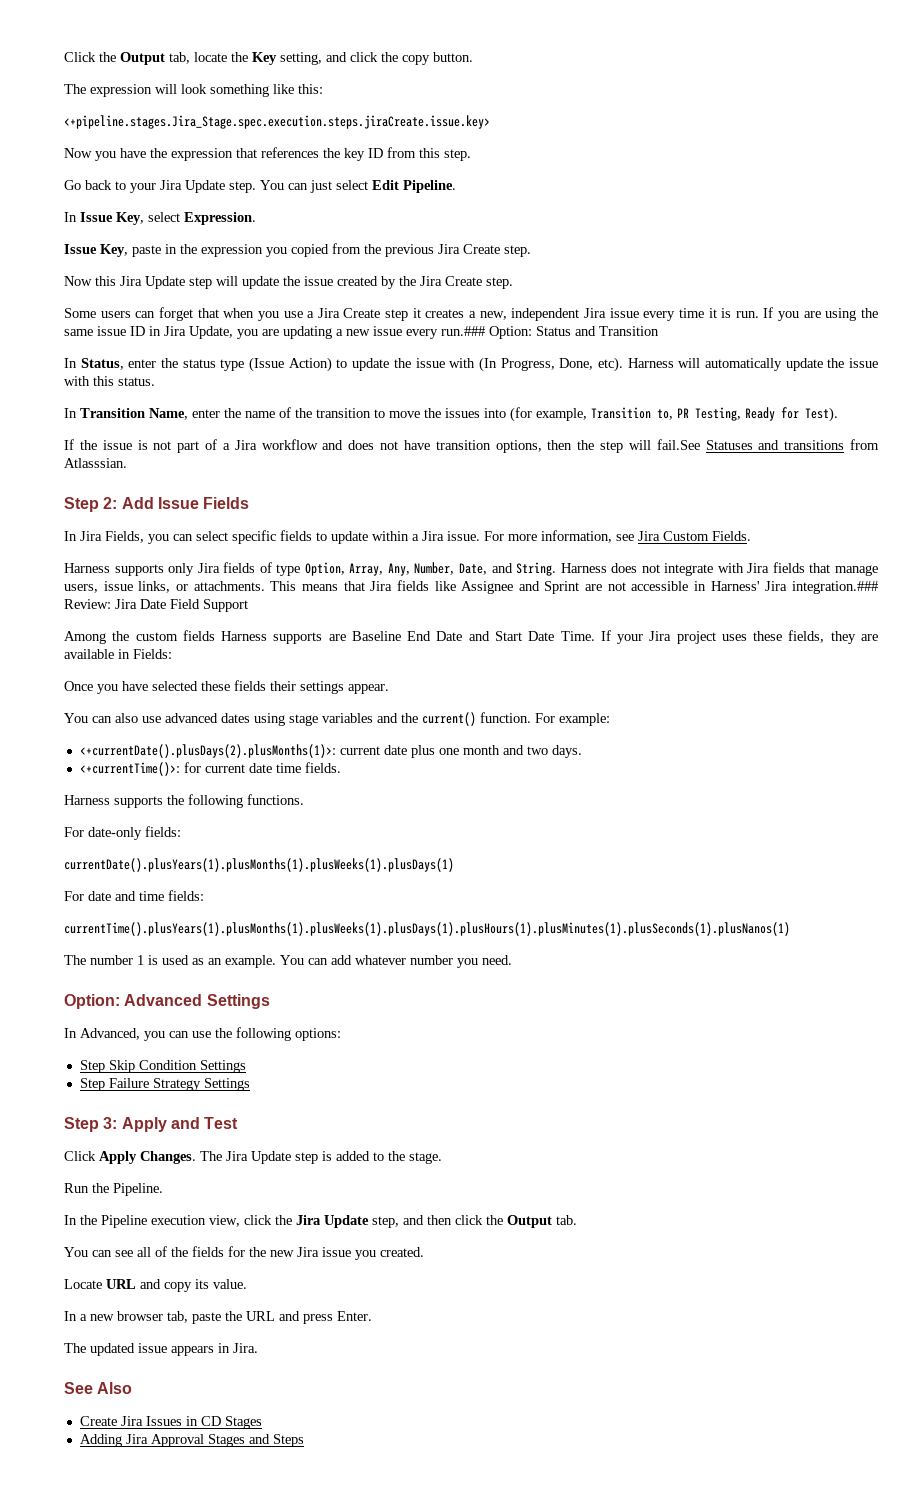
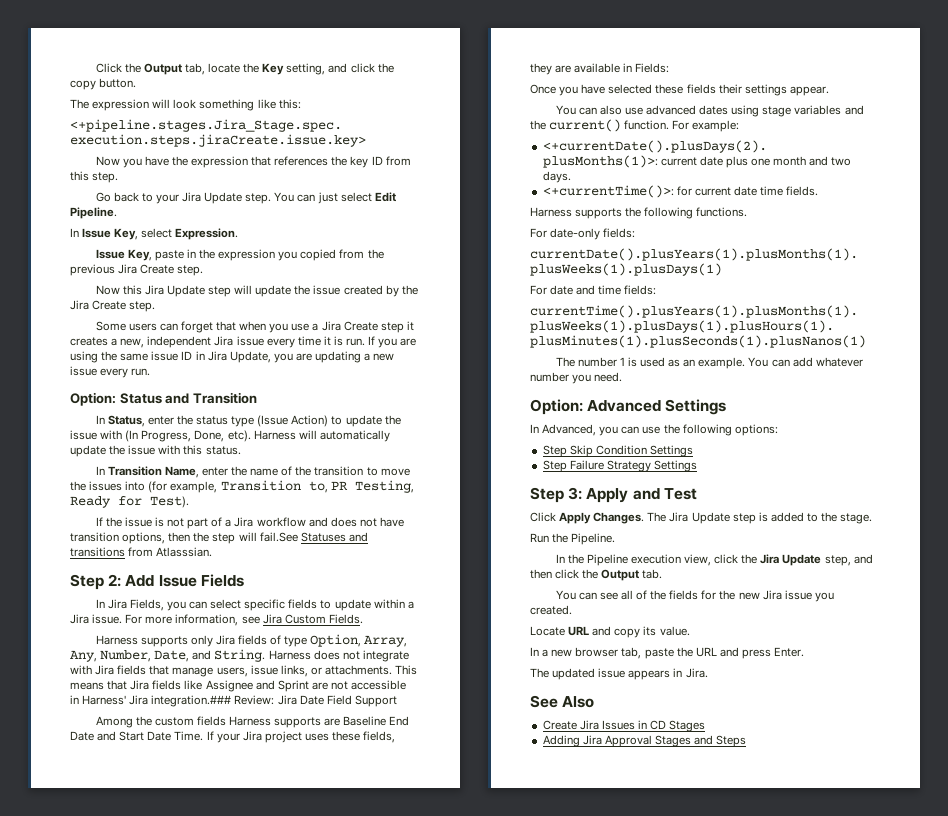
- If you are using the same issue ID in Jira Update, you are updating a new issue every run.### Option: Status and Transition
+ If you are using the same issue ID in Jira Update, you are updating a new issue every run.
+ Option: Status and Transition

